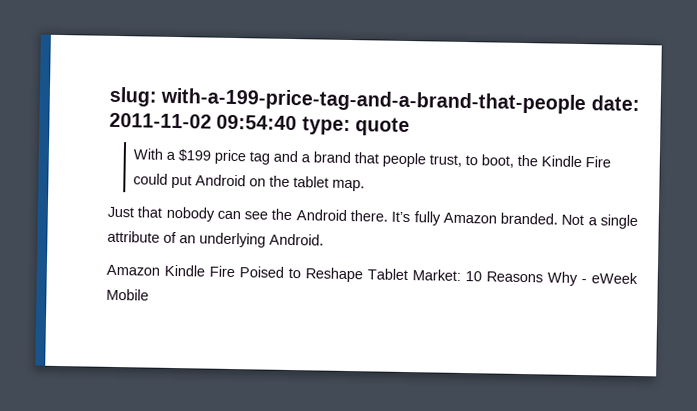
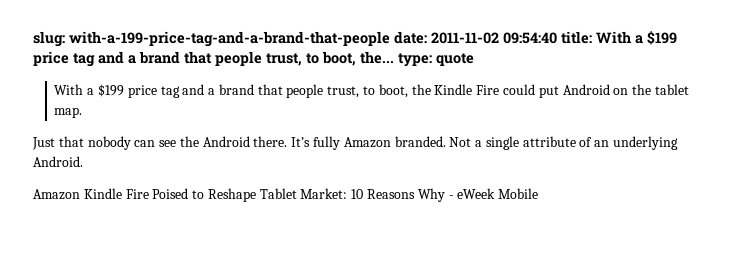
- slug: with-a-199-price-tag-and-a-brand-that-people date: 2011-11-02 09:54:40 type: quote
+ slug: with-a-199-price-tag-and-a-brand-that-people date: 2011-11-02 09:54:40 title: With a $199 price tag and a brand that people trust, to boot, the... type: quote

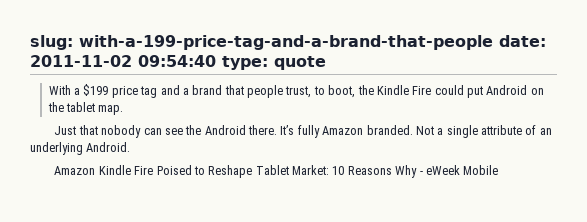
- slug: with-a-199-price-tag-and-a-brand-that-people date: 2011-11-02 09:54:40 title: With a $199 price tag and a brand that people trust, to boot, the... type: quote
+ slug: with-a-199-price-tag-and-a-brand-that-people date: 2011-11-02 09:54:40 type: quote

